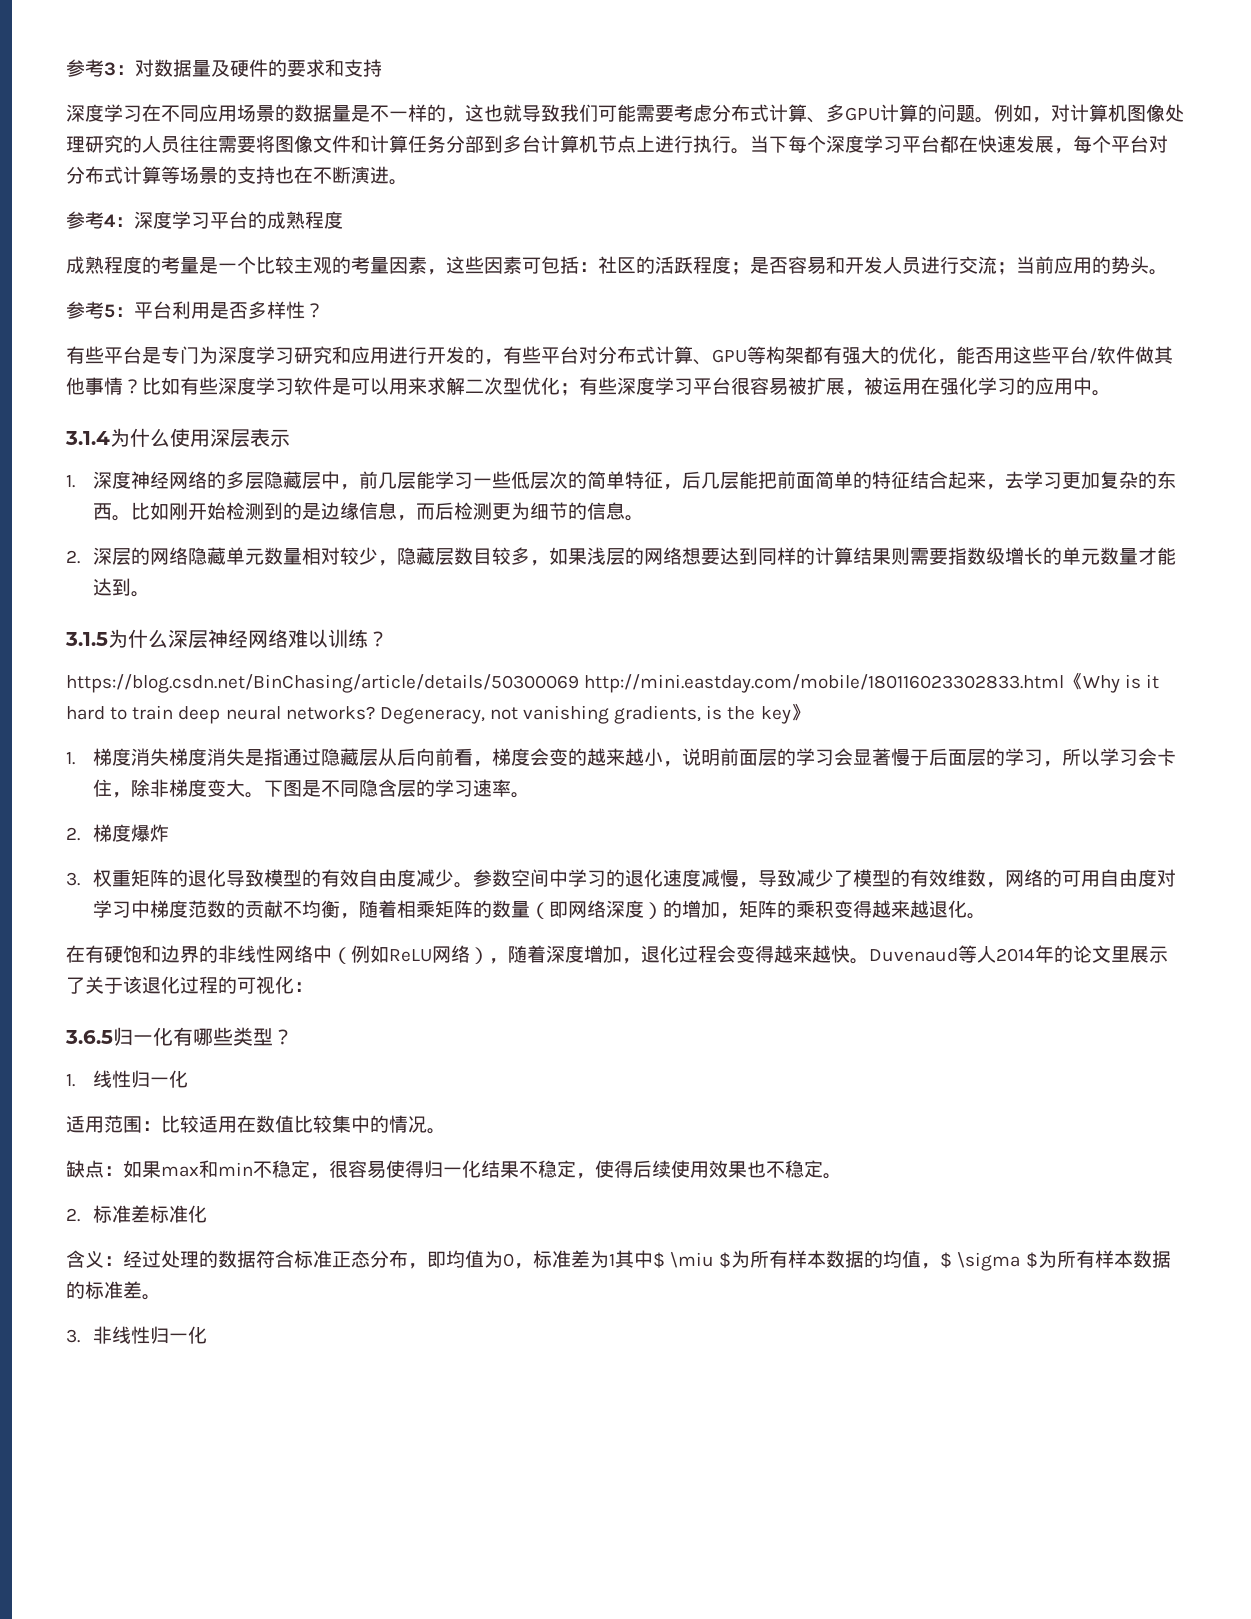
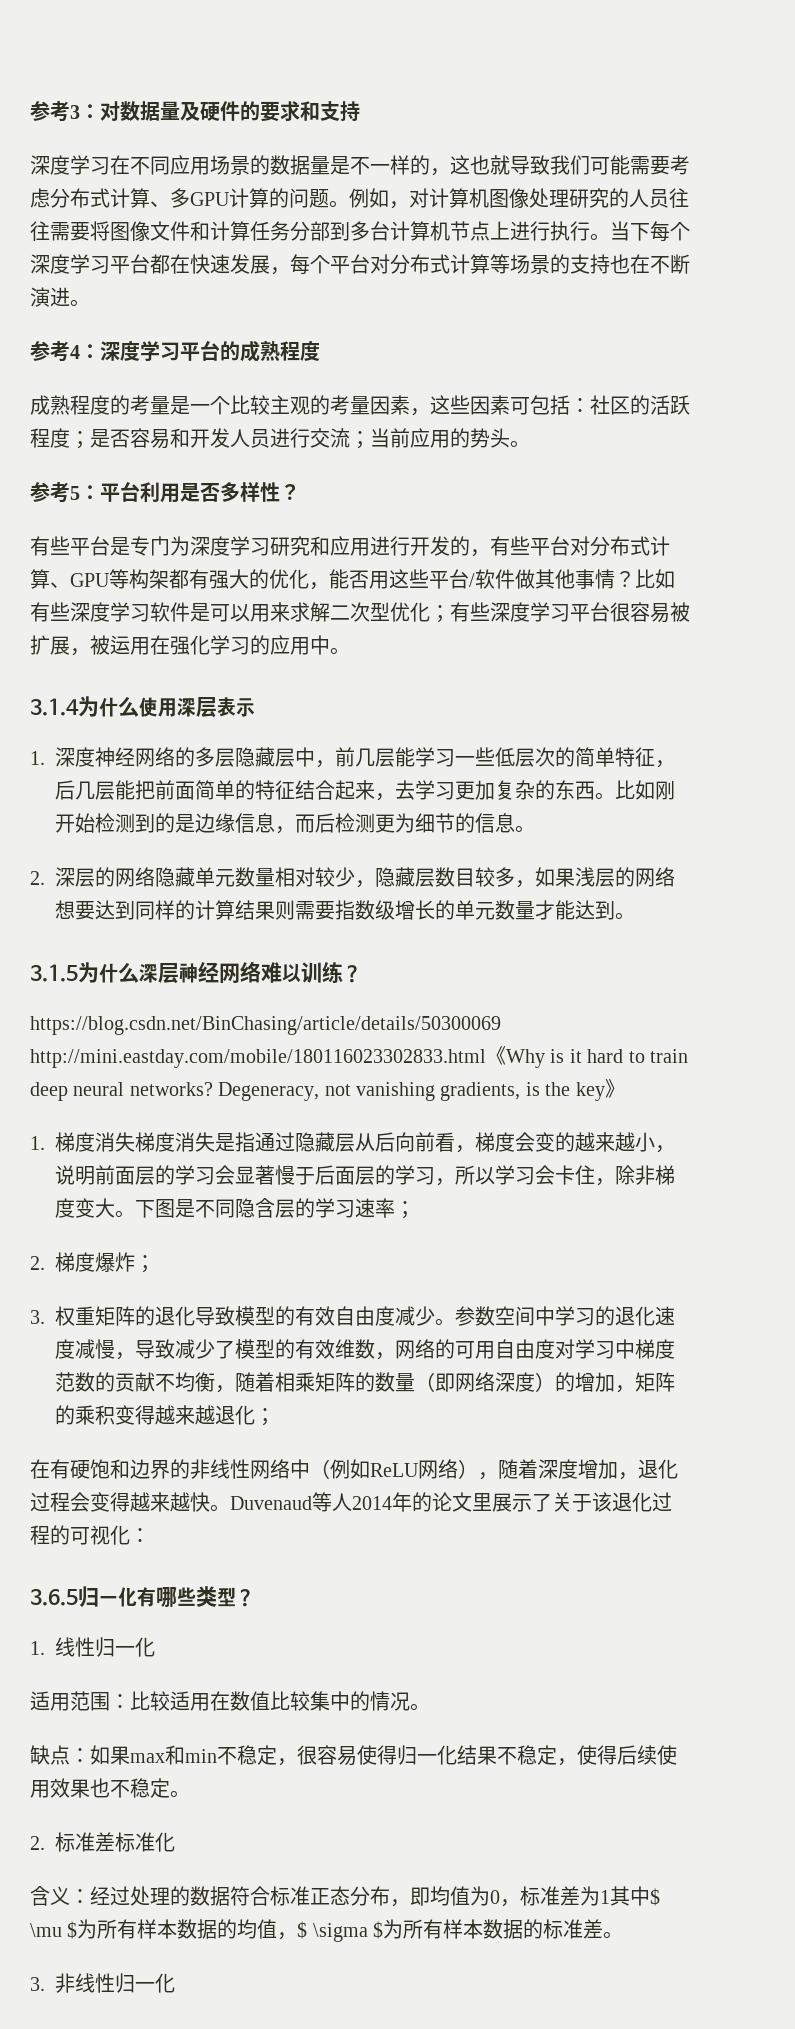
- 下图是不同隐含层的学习速率。
+ 下图是不同隐含层的学习速率；
- 2.梯度爆炸
+ 2.梯度爆炸；
- 参数空间中学习的退化速度减慢，导致减少了模型的有效维数，网络的可用自由度对学习中梯度范数的贡献不均衡，随着相乘矩阵的数量（即网络深度）的增加，矩阵的乘积变得越来越退化。
+ 参数空间中学习的退化速度减慢，导致减少了模型的有效维数，网络的可用自由度对学习中梯度范数的贡献不均衡，随着相乘矩阵的数量（即网络深度）的增加，矩阵的乘积变得越来越退化；
- 含义：经过处理的数据符合标准正态分布，即均值为0，标准差为1其中$ \miu $为所有样本数据的均值，$ \sigma $为所有样本数据的标准差。
+ 含义：经过处理的数据符合标准正态分布，即均值为0，标准差为1其中$ \mu $为所有样本数据的均值，$ \sigma $为所有样本数据的标准差。

